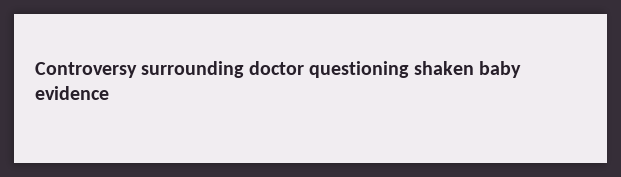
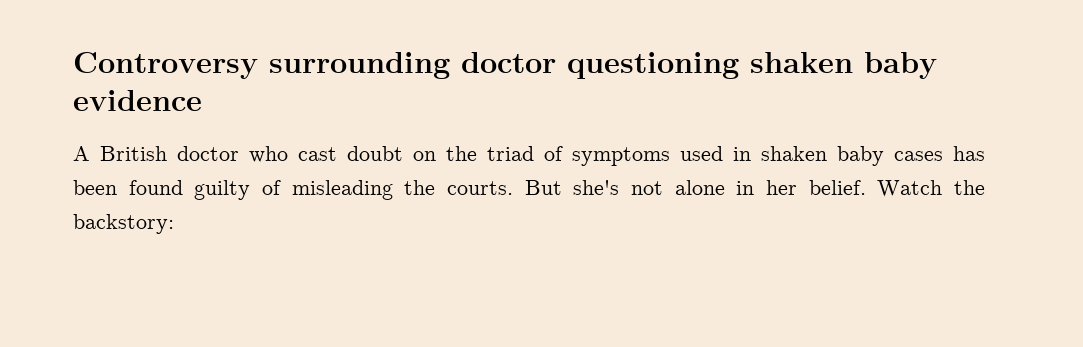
+ A British doctor who cast doubt on the triad of symptoms used in shaken baby cases has been found guilty of misleading the courts. But she's not alone in her belief. Watch the backstory:

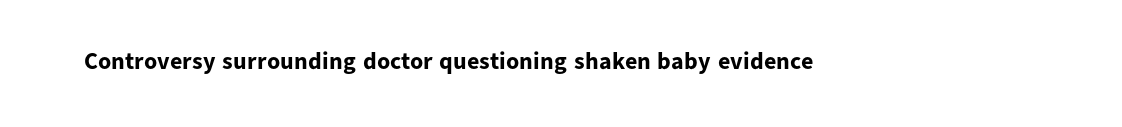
- A British doctor who cast doubt on the triad of symptoms used in shaken baby cases has been found guilty of misleading the courts. But she's not alone in her belief. Watch the backstory:

